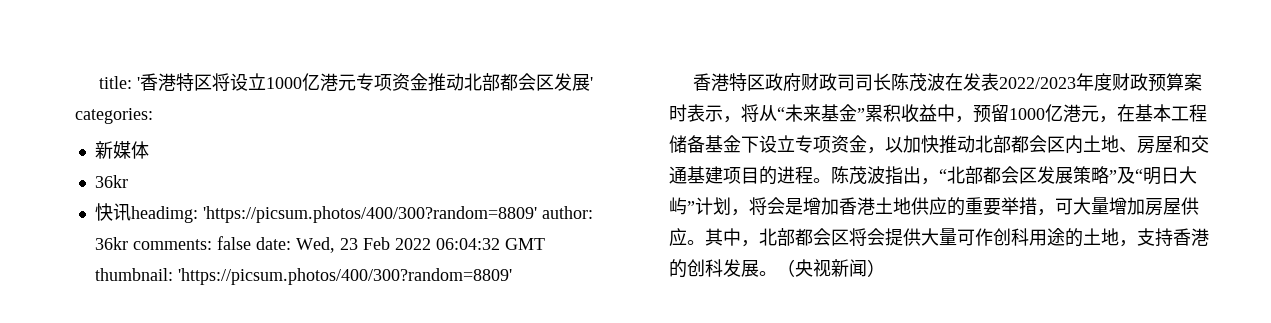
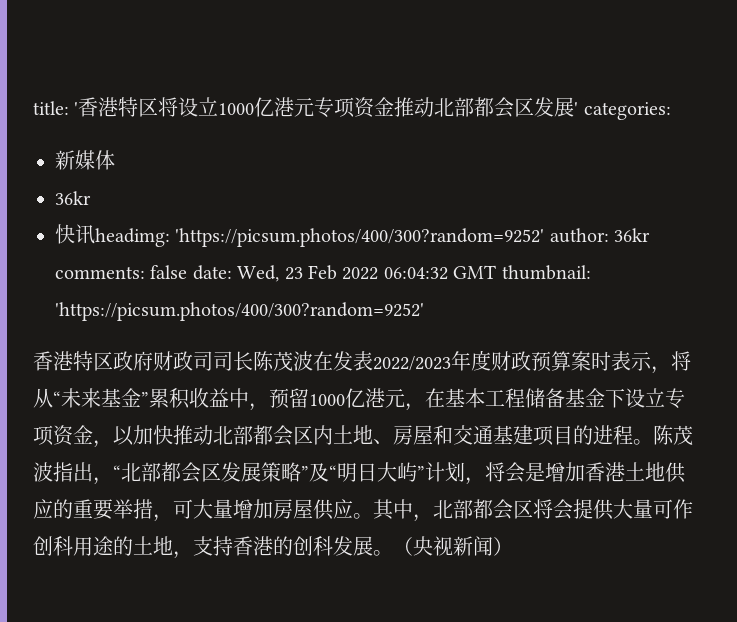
- 快讯headimg: 'https://picsum.photos/400/300?random=8809' author: 36kr comments: false date: Wed, 23 Feb 2022 06:04:32 GMT thumbnail: 'https://picsum.photos/400/300?random=8809'
+ 快讯headimg: 'https://picsum.photos/400/300?random=9252' author: 36kr comments: false date: Wed, 23 Feb 2022 06:04:32 GMT thumbnail: 'https://picsum.photos/400/300?random=9252'

